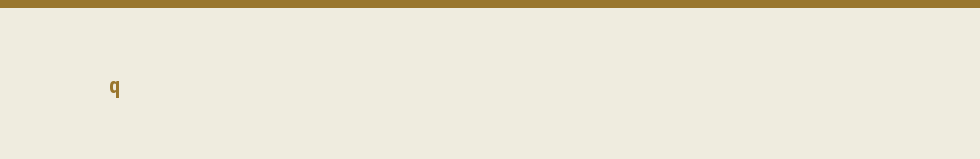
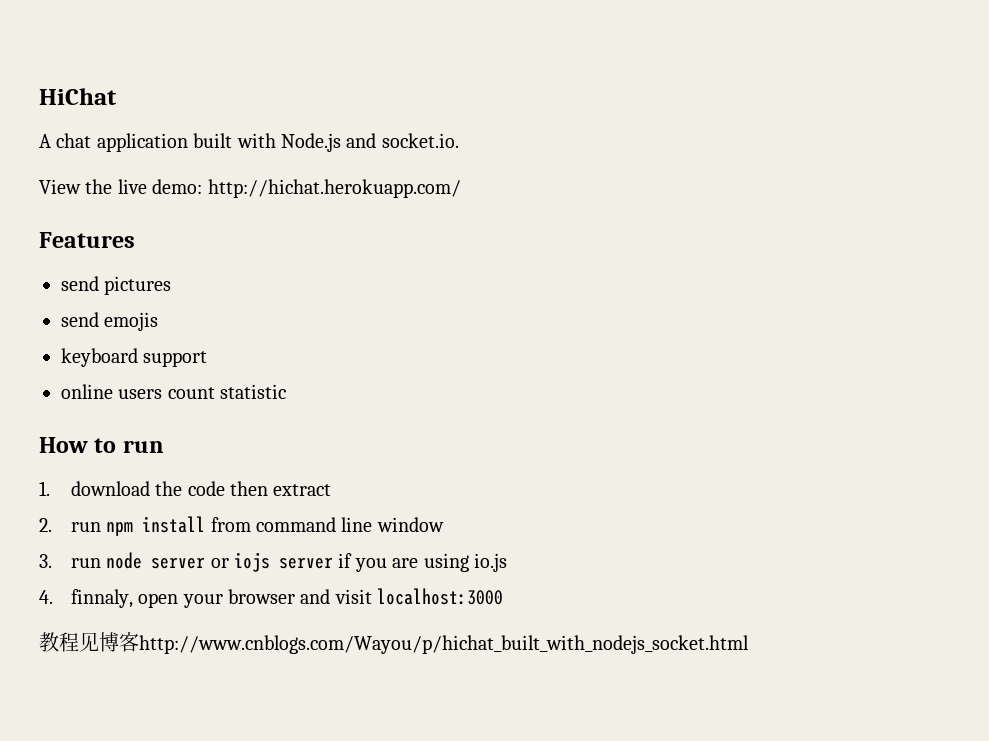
- q
+ HiChat
+ A chat application built with Node.js and socket.io.
+ View the live demo: http://hichat.herokuapp.com/
+ Features
+ send pictures
+ send emojis
+ keyboard support
+ online users count statistic
+ How to run
+ 1. download the code then extract
+ 2. run npm install from command line window
+ 3. run node server or iojs server if you are using io.js
+ 4. finnaly, open your browser and visit localhost:3000
+ 教程见博客http://www.cnblogs.com/Wayou/p/hichat_built_with_nodejs_socket.html

